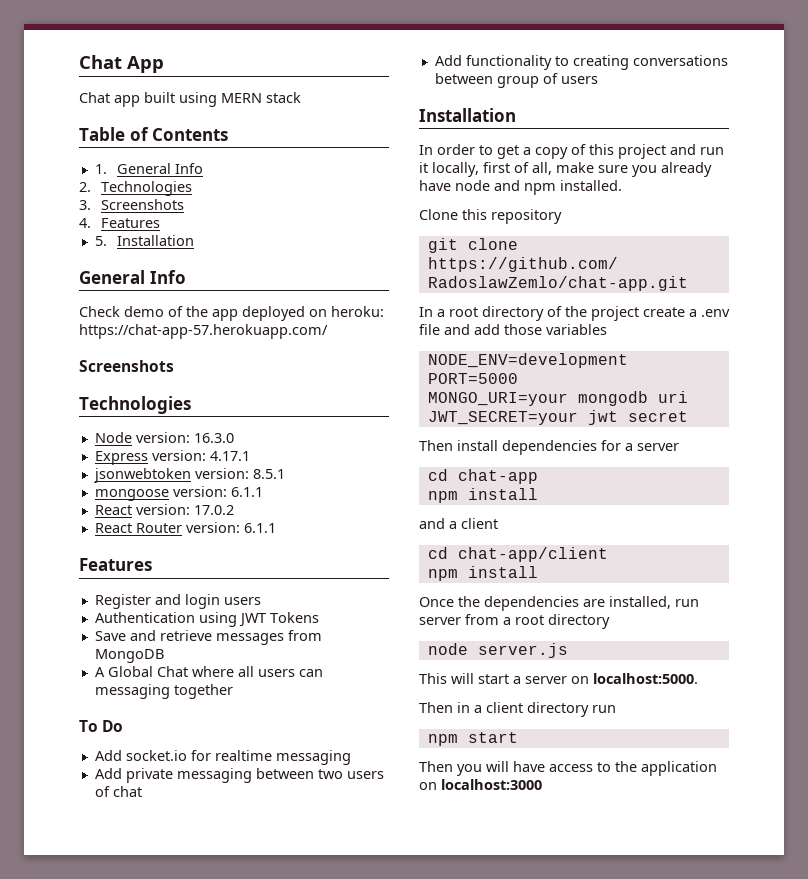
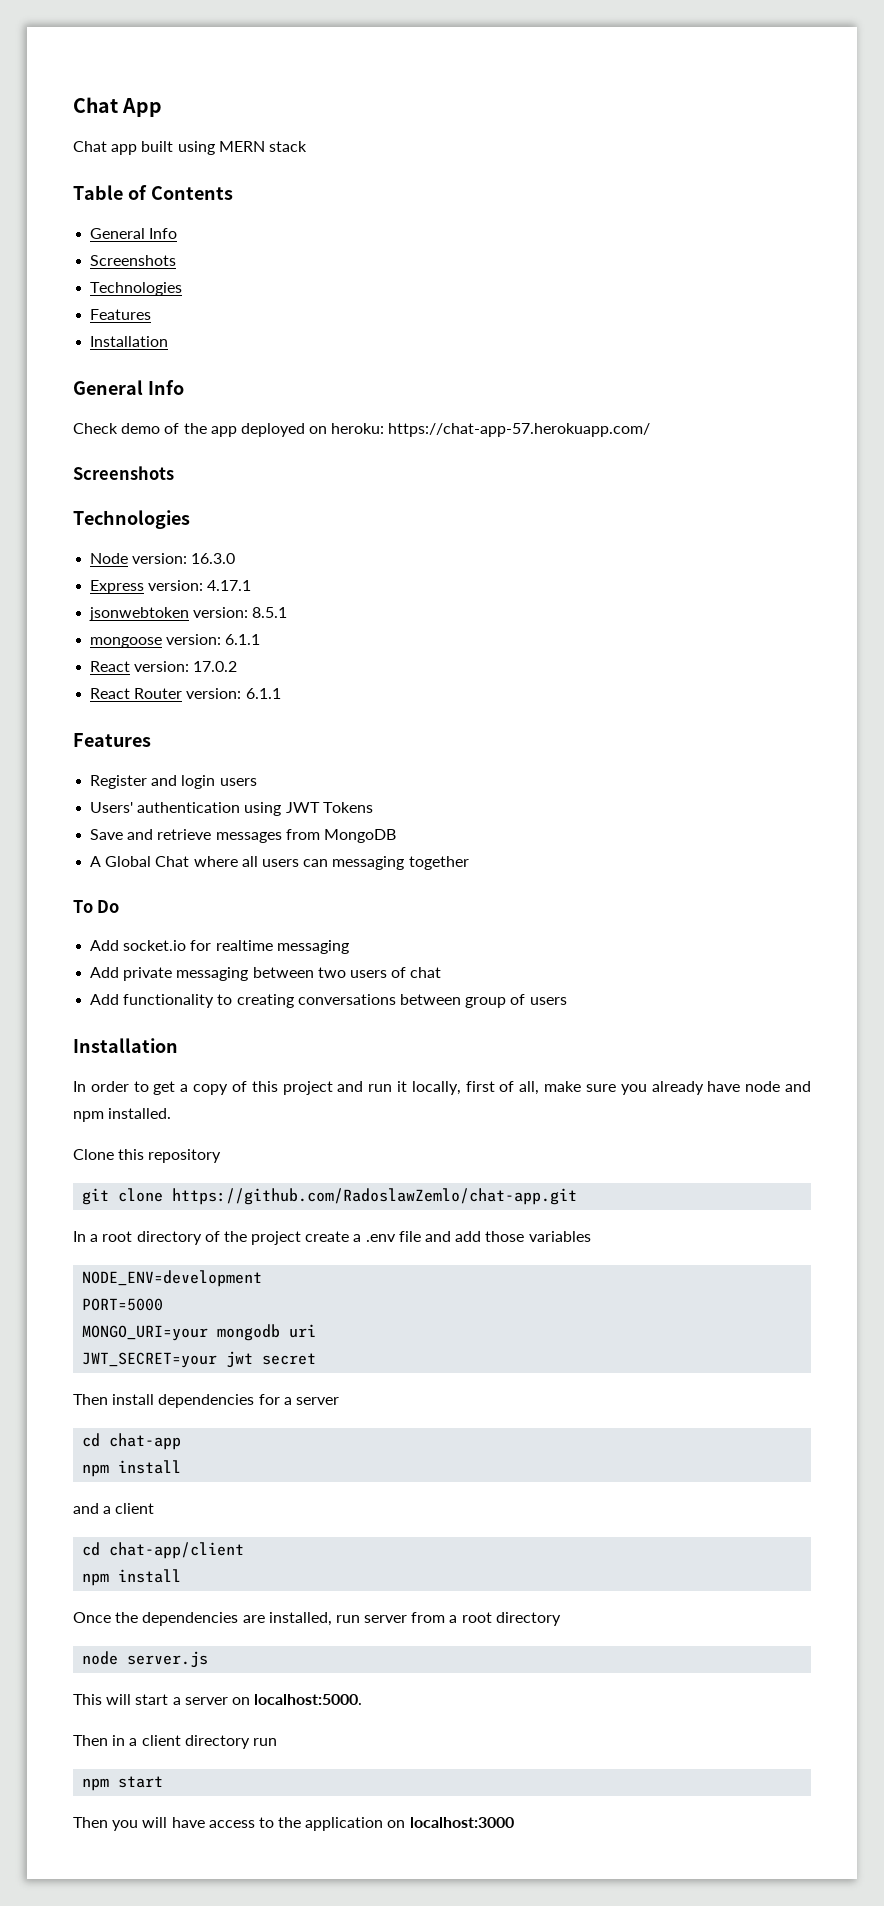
  Table of Contents
- 1. General Info
- 2. Technologies
- 3. Screenshots
- 4. Features
- 5. Installation
+ General Info
+ Screenshots
+ Technologies
+ Features
+ Installation
- Authentication using JWT Tokens
+ Users' authentication using JWT Tokens

